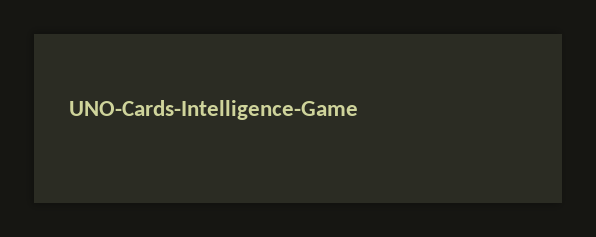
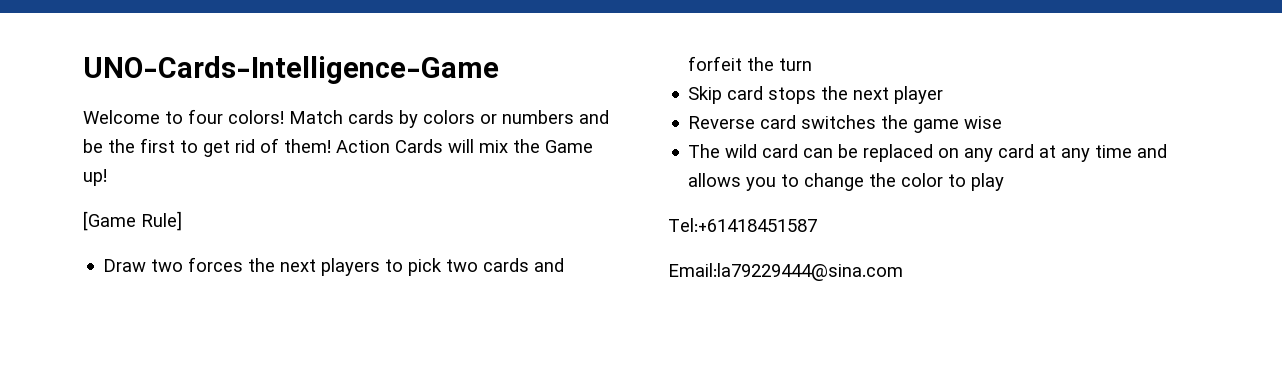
+ Welcome to four colors! Match cards by colors or numbers and be the first to get rid of them! Action Cards will mix the Game up!
+ [Game Rule]
+ Draw two forces the next players to pick two cards and forfeit the turn
+ Skip card stops the next player
+ Reverse card switches the game wise
+ The wild card can be replaced on any card at any time and allows you to change the color to play
+ Tel:+61418451587
+ Email:la79229444@sina.com

